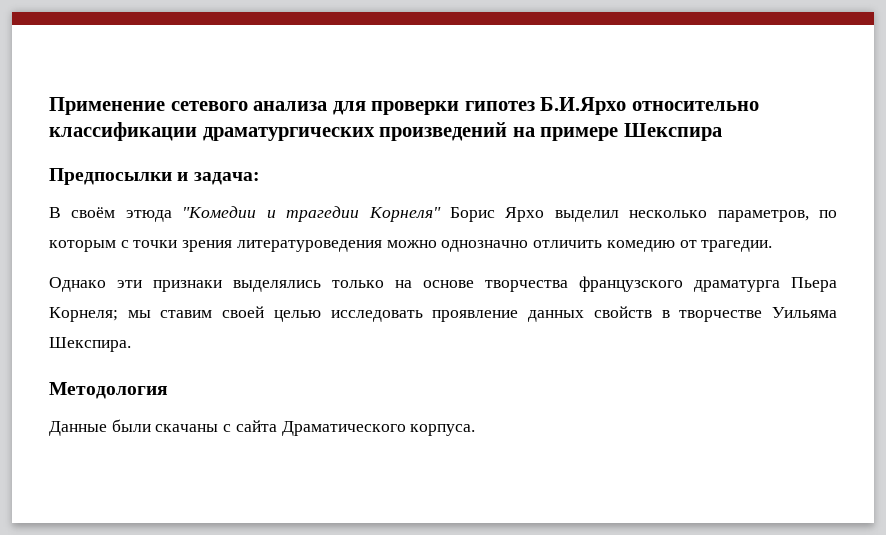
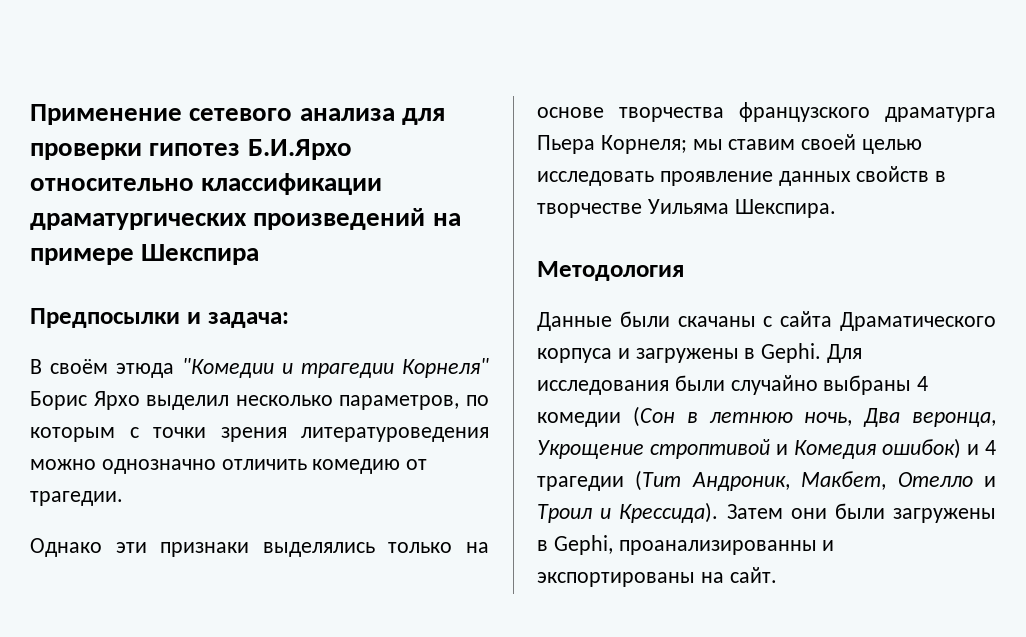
- Данные были скачаны с сайта Драматического корпуса.
+ Данные были скачаны с сайта Драматического корпуса и загружены в Gephi. Для исследования были случайно выбраны 4 комедии (Сон в летнюю ночь, Два веронца, Укрощение строптивой и Комедия ошибок) и 4 трагедии (Тит Андроник, Макбет, Отелло и Троил и Крессида). Затем они были загружены в Gephi, проанализированны и экспортированы на сайт.

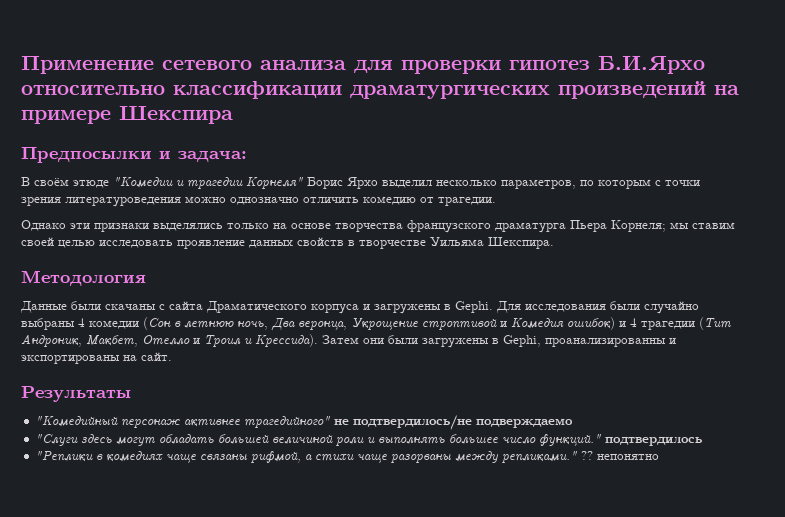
- В своём этюда "Комедии и трагедии Корнеля" Борис Ярхо выделил несколько параметров, по которым с точки зрения литературоведения можно однозначно отличить комедию от трагедии.
+ В своём этюде "Комедии и трагедии Корнеля" Борис Ярхо выделил несколько параметров, по которым с точки зрения литературоведения можно однозначно отличить комедию от трагедии.
+ Результаты
+ "Комедийный персонаж активнее трагедийного" не подтвердилось/не подверждаемо
+ "Слуги здесь могут обладать большей величиной роли и выполнять большее число функций." подтвердилось
+ "Реплики в комедиях чаще связаны рифмой, а стихи чаще разорваны между репликами." ?? непонятно

